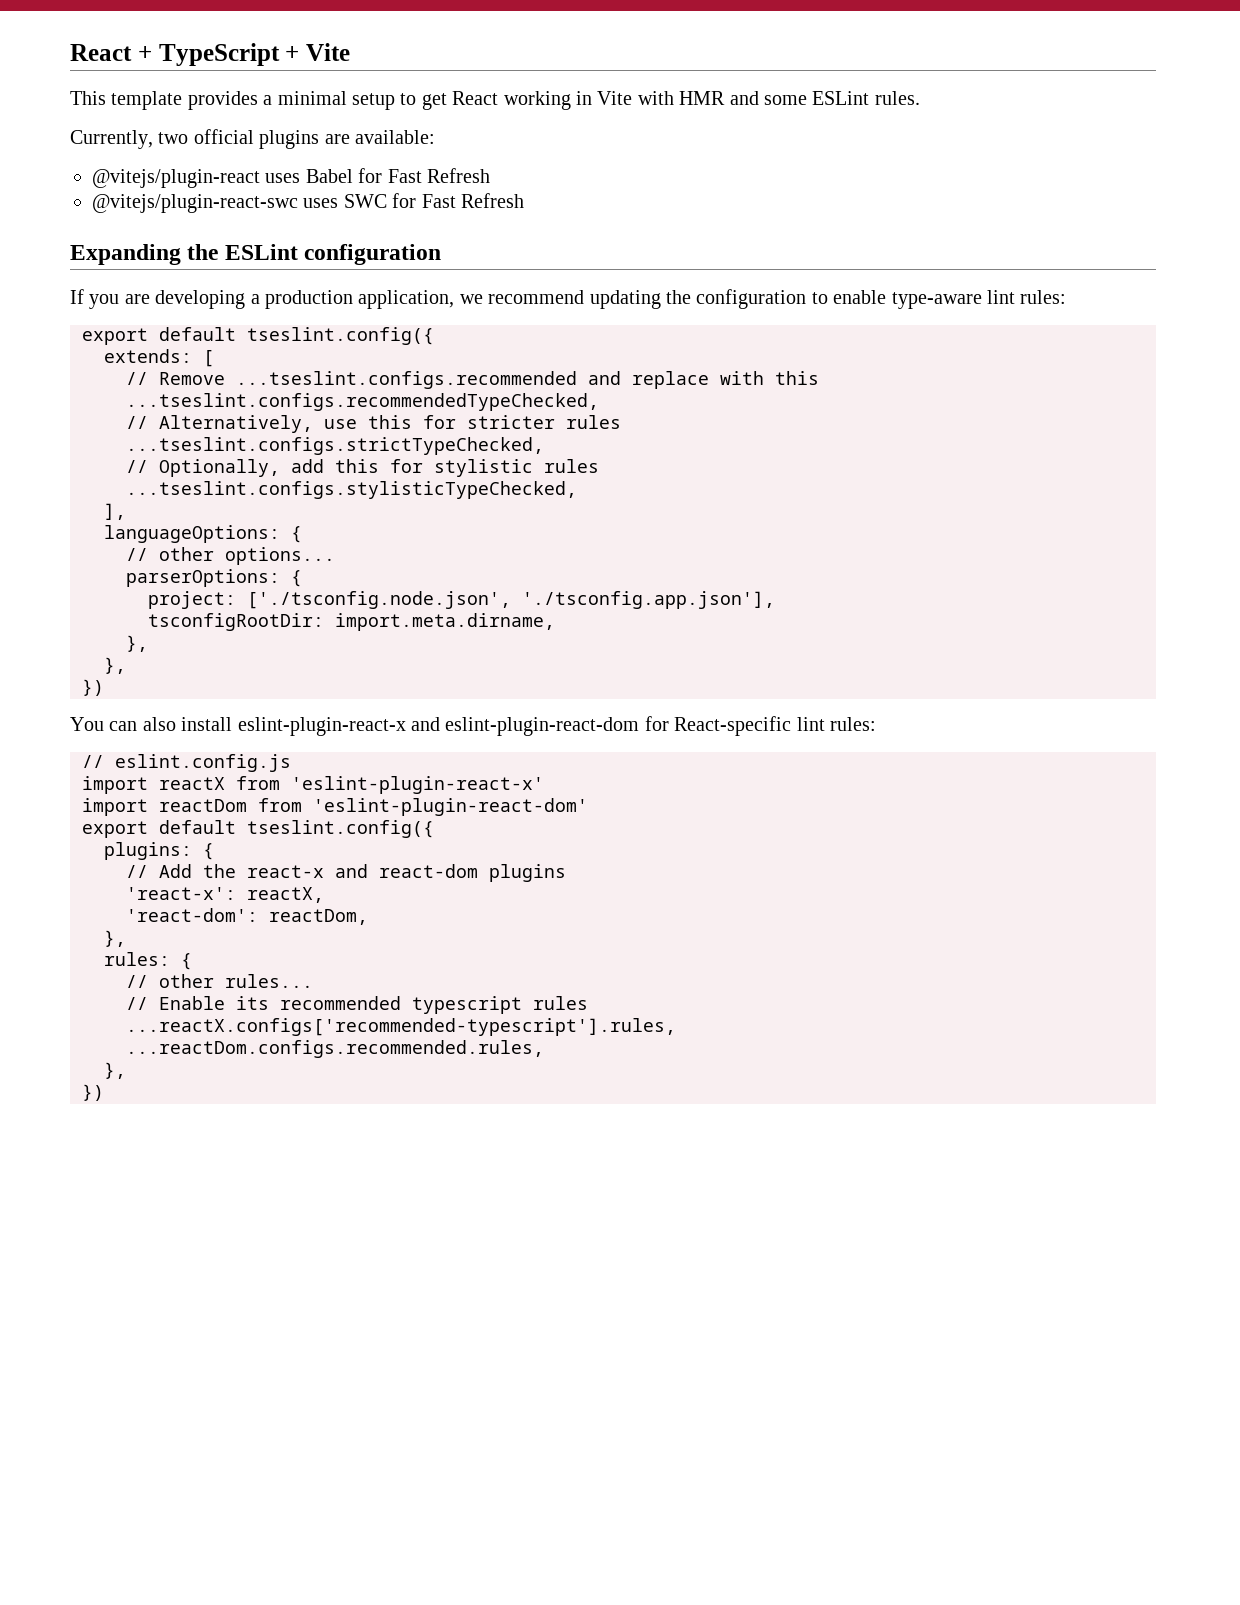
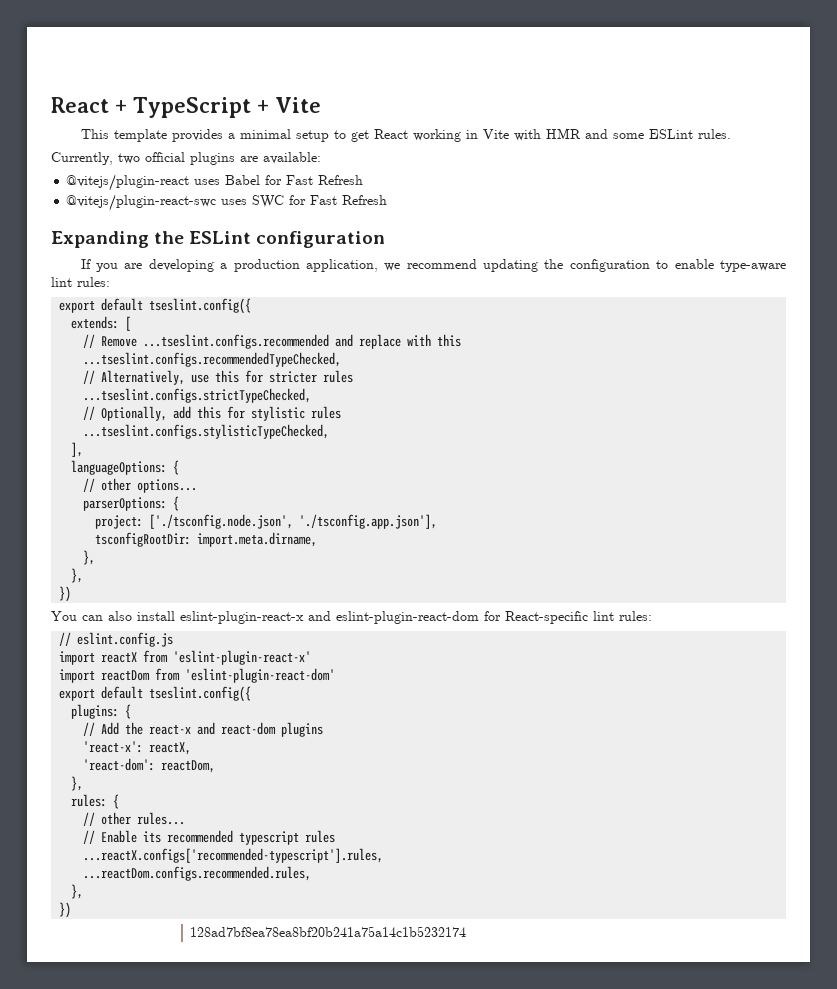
+ 128ad7bf8ea78ea8bf20b241a75a14c1b5232174

